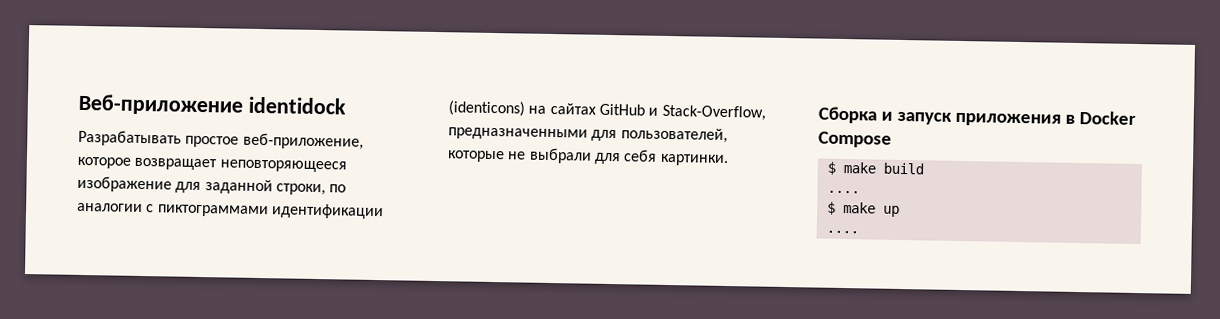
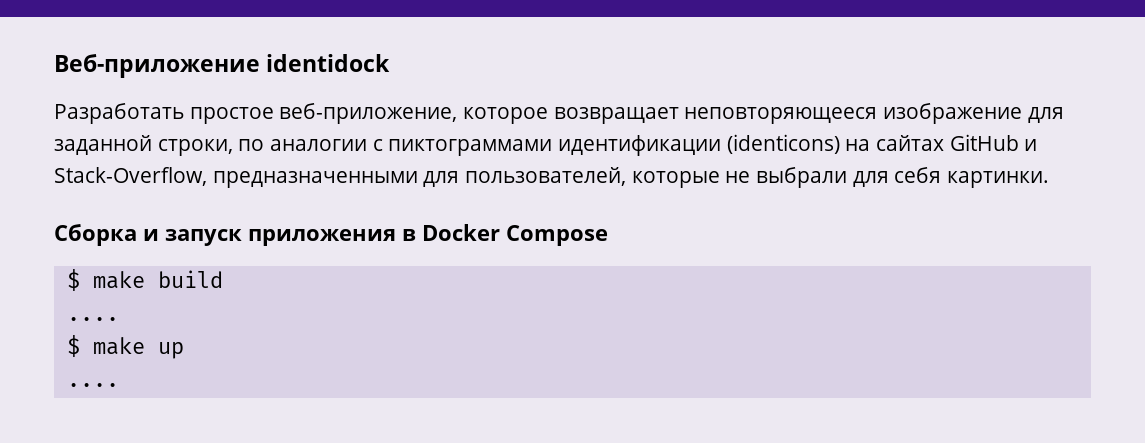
- Разрабатывать простое веб-приложение, которое возвращает неповторяющееся изображение для заданной строки, по аналогии с пиктограммами идентификации (identicons) на сайтах GitHub и Stack-Overflow, предназначенными для пользователей, которые не выбрали для себя картинки.
+ Разработать простое веб-приложение, которое возвращает неповторяющееся изображение для заданной строки, по аналогии с пиктограммами идентификации (identicons) на сайтах GitHub и Stack-Overflow, предназначенными для пользователей, которые не выбрали для себя картинки.

